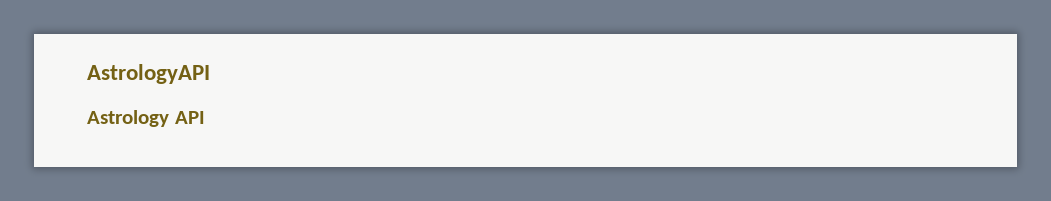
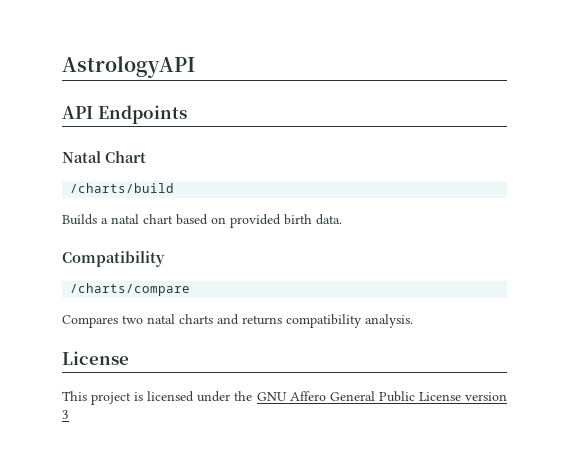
- Astrology API
+ API Endpoints
+ Natal Chart
+ /charts/build
+ Builds a natal chart based on provided birth data.
+ Compatibility
+ /charts/compare
+ Compares two natal charts and returns compatibility analysis.
+ License
+ This project is licensed under the GNU Affero General Public License version 3

